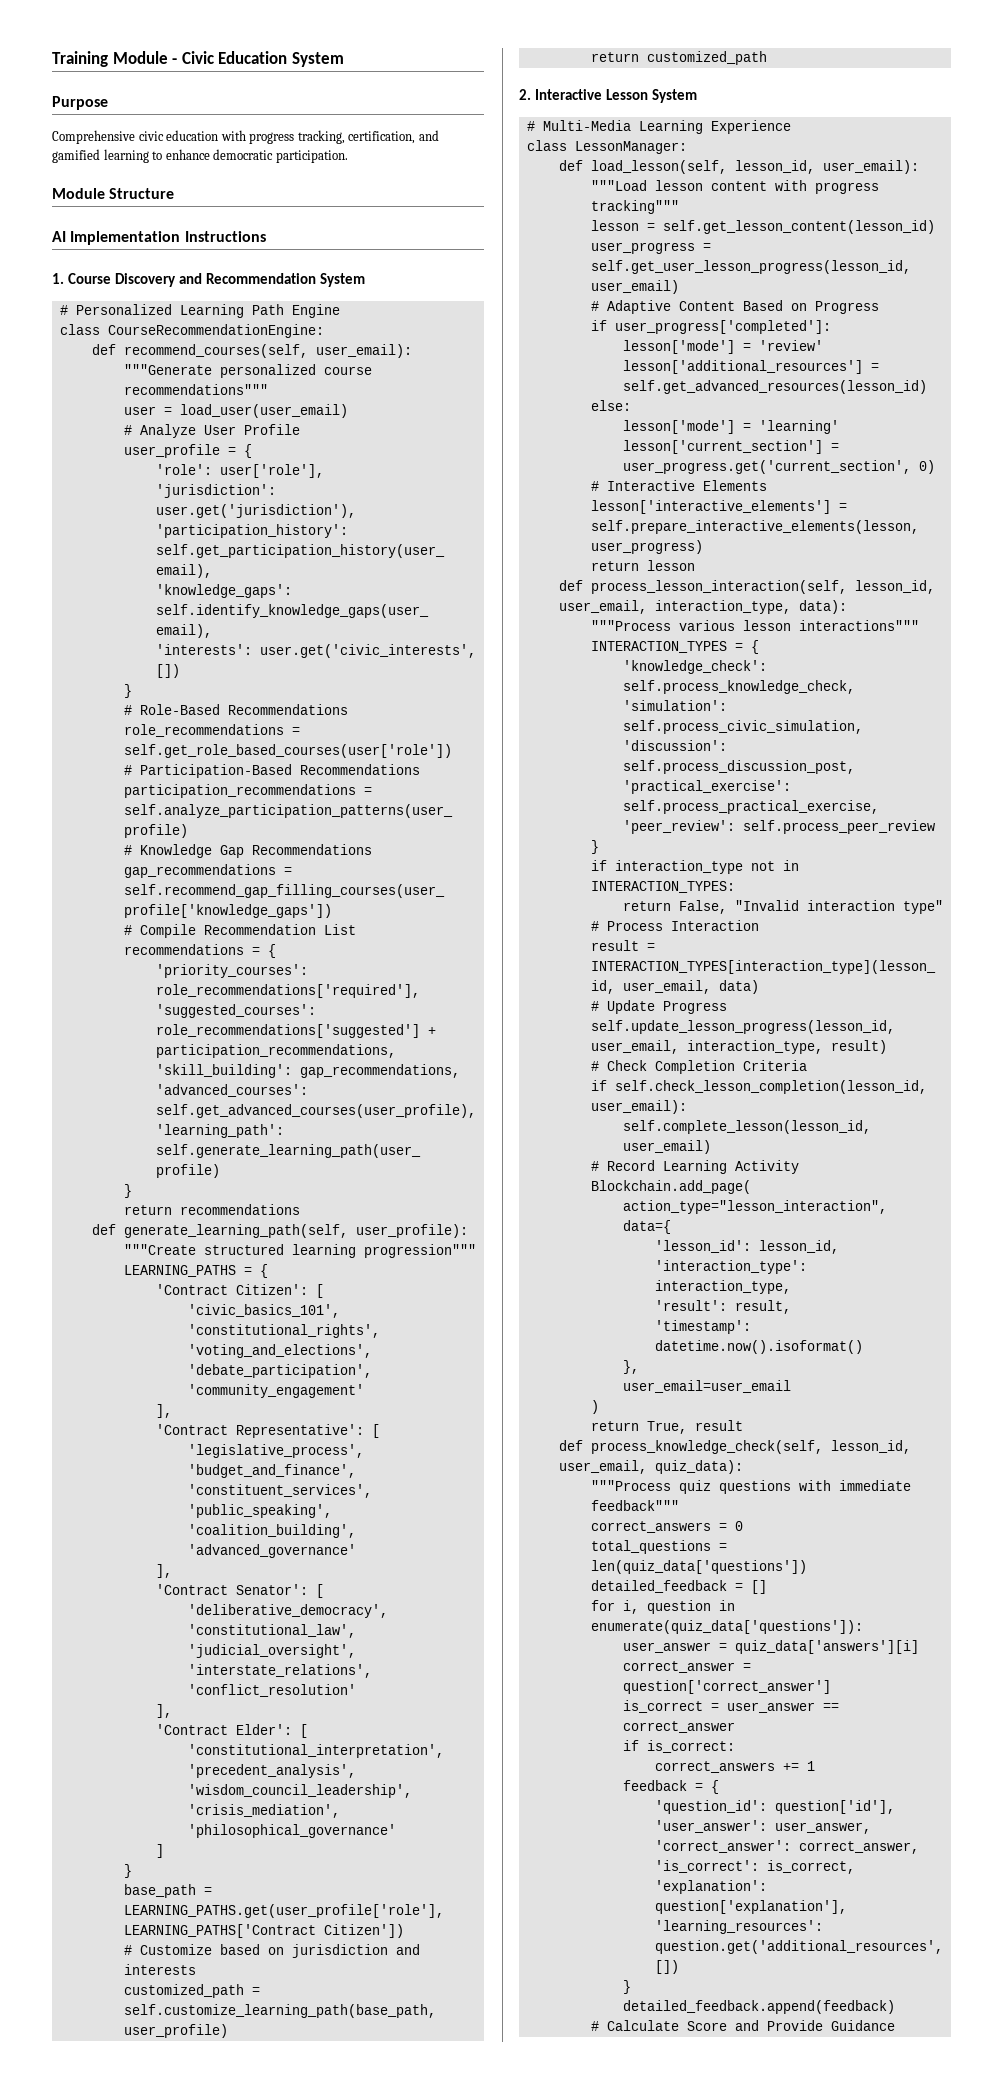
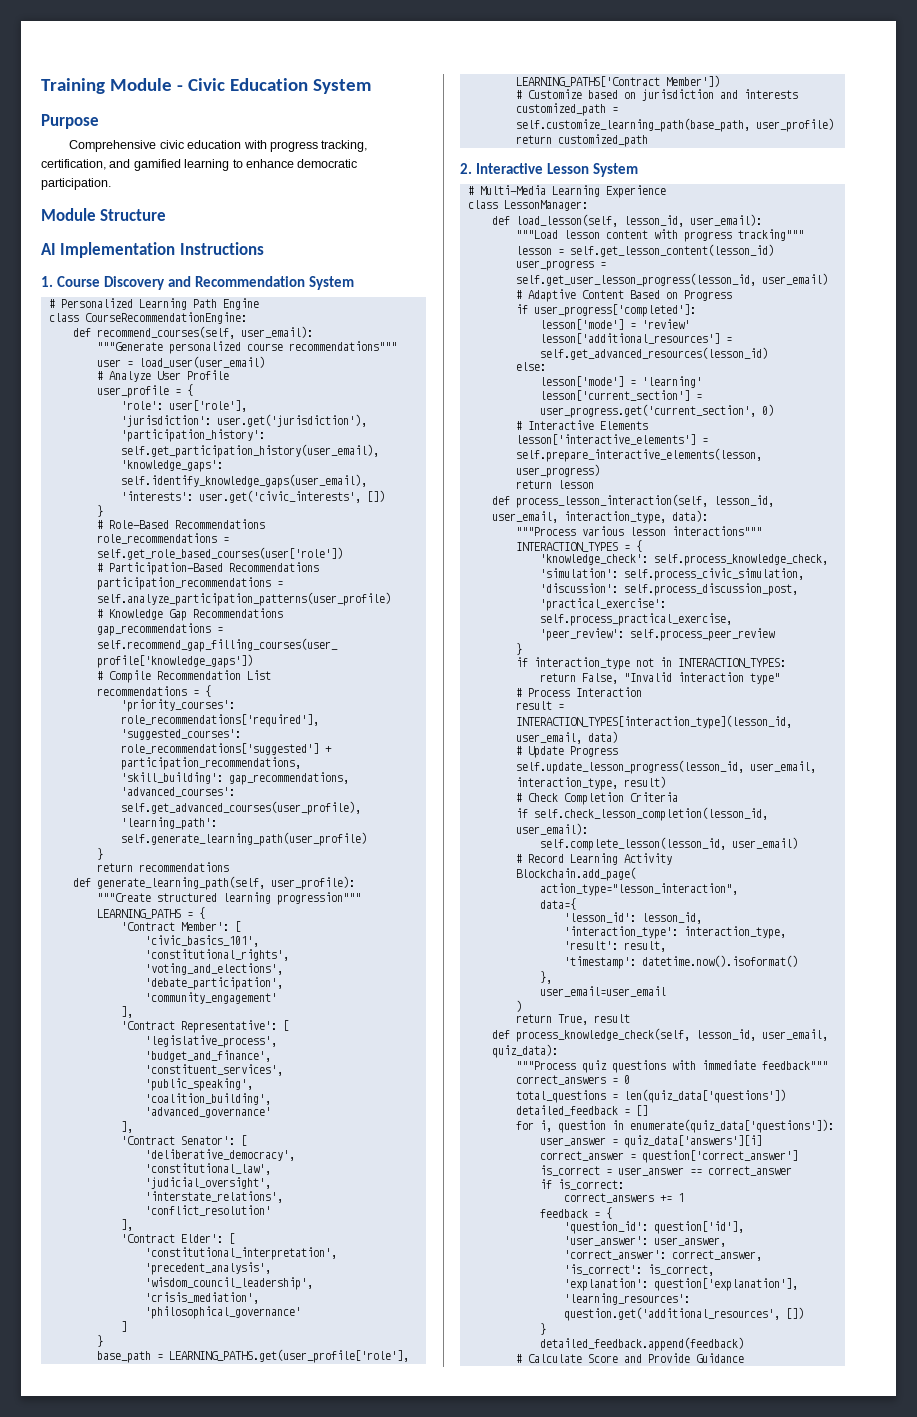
- 'Contract Citizen': [
+ 'Contract Member': [
- base_path = LEARNING_PATHS.get(user_profile['role'], LEARNING_PATHS['Contract Citizen'])
+ base_path = LEARNING_PATHS.get(user_profile['role'], LEARNING_PATHS['Contract Member'])

